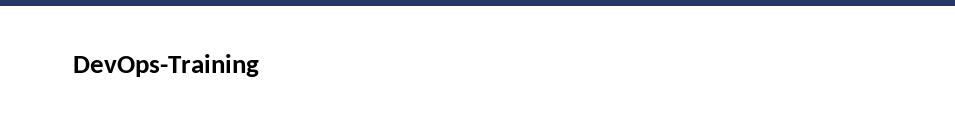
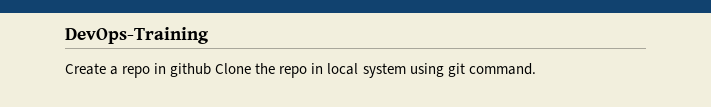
+ Create a repo in github Clone the repo in local system using git command.

